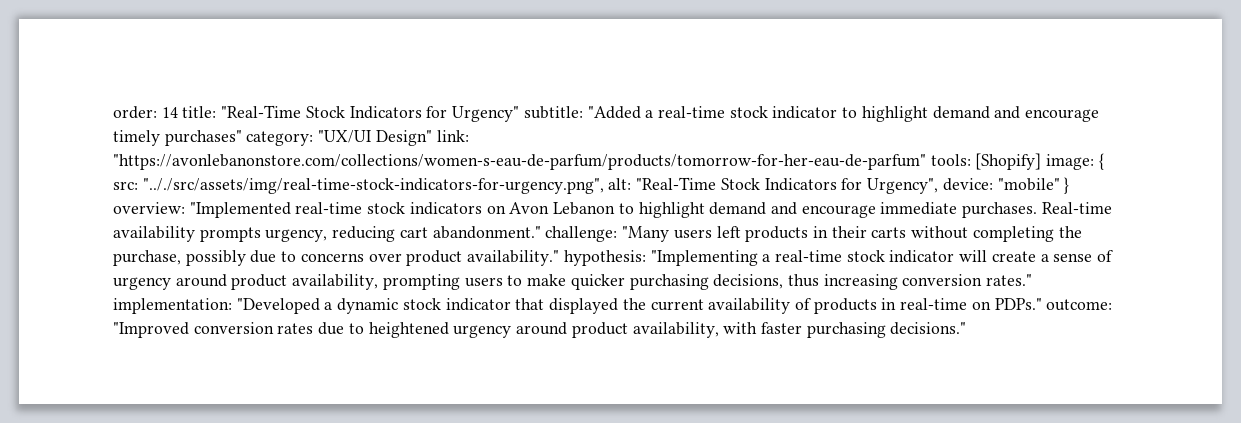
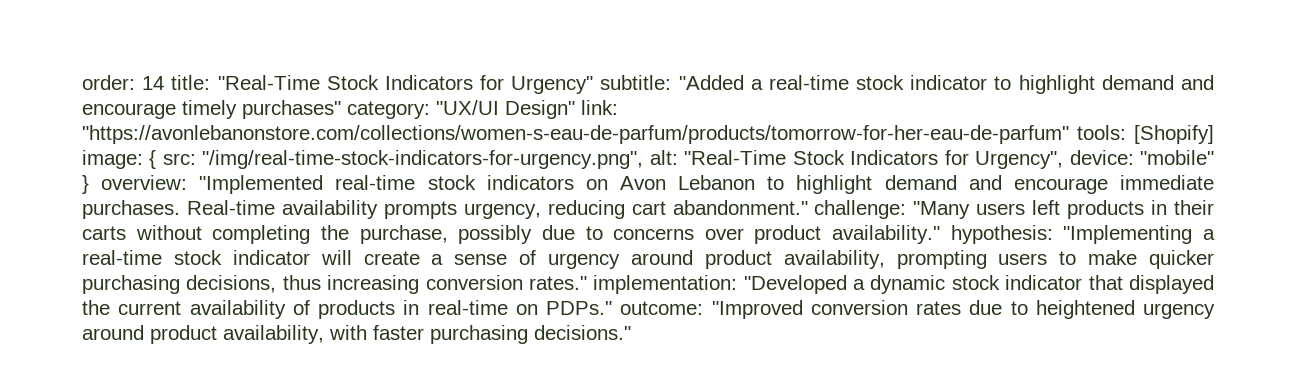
- order: 14 title: "Real-Time Stock Indicators for Urgency" subtitle: "Added a real-time stock indicator to highlight demand and encourage timely purchases" category: "UX/UI Design" link: "https://avonlebanonstore.com/collections/women-s-eau-de-parfum/products/tomorrow-for-her-eau-de-parfum" tools: [Shopify] image: { src: ".././src/assets/img/real-time-stock-indicators-for-urgency.png", alt: "Real-Time Stock Indicators for Urgency", device: "mobile" } overview: "Implemented real-time stock indicators on Avon Lebanon to highlight demand and encourage immediate purchases.
+ order: 14 title: "Real-Time Stock Indicators for Urgency" subtitle: "Added a real-time stock indicator to highlight demand and encourage timely purchases" category: "UX/UI Design" link: "https://avonlebanonstore.com/collections/women-s-eau-de-parfum/products/tomorrow-for-her-eau-de-parfum" tools: [Shopify] image: { src: "/img/real-time-stock-indicators-for-urgency.png", alt: "Real-Time Stock Indicators for Urgency", device: "mobile" } overview: "Implemented real-time stock indicators on Avon Lebanon to highlight demand and encourage immediate purchases.

